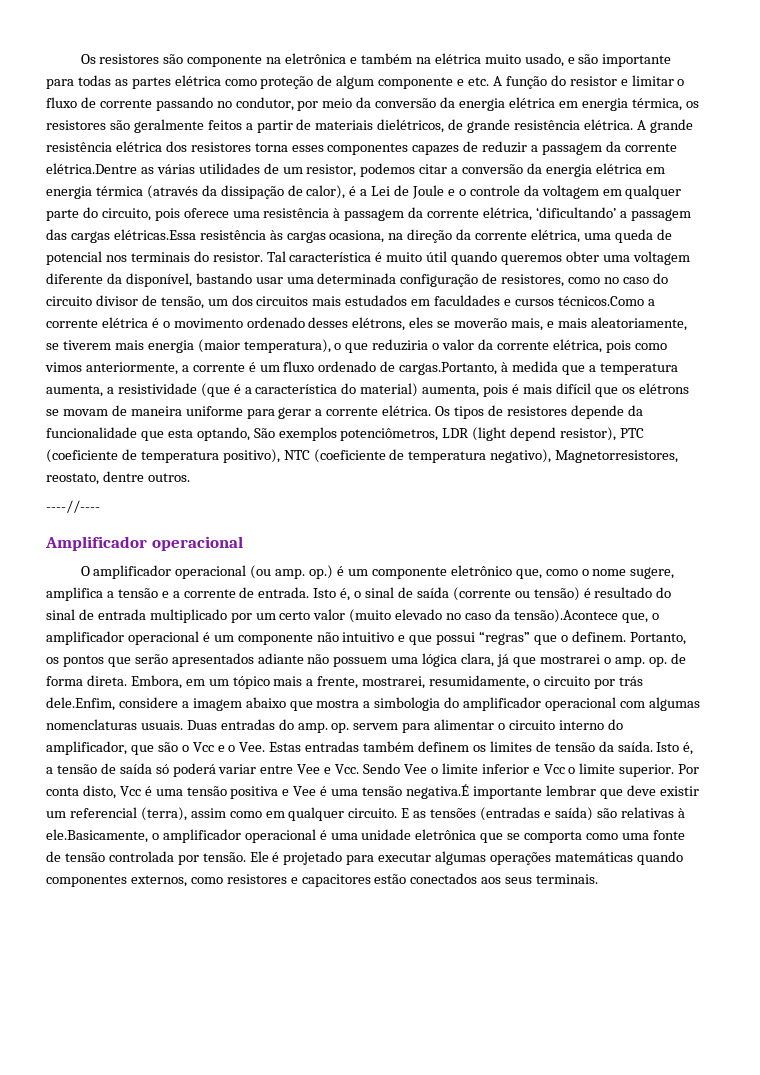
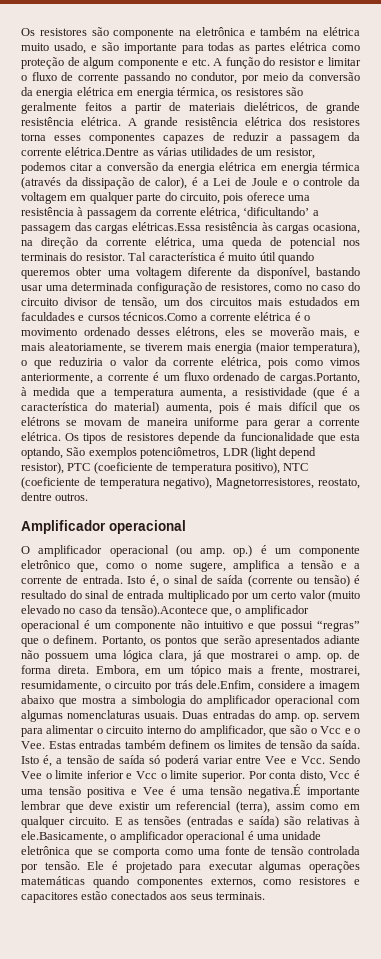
- ----//----

